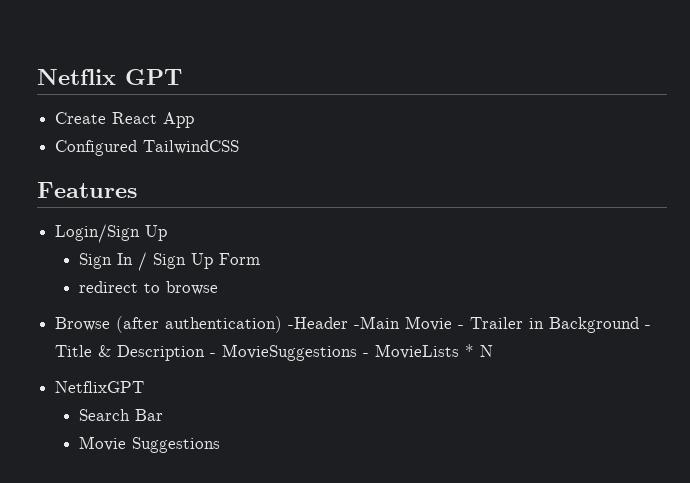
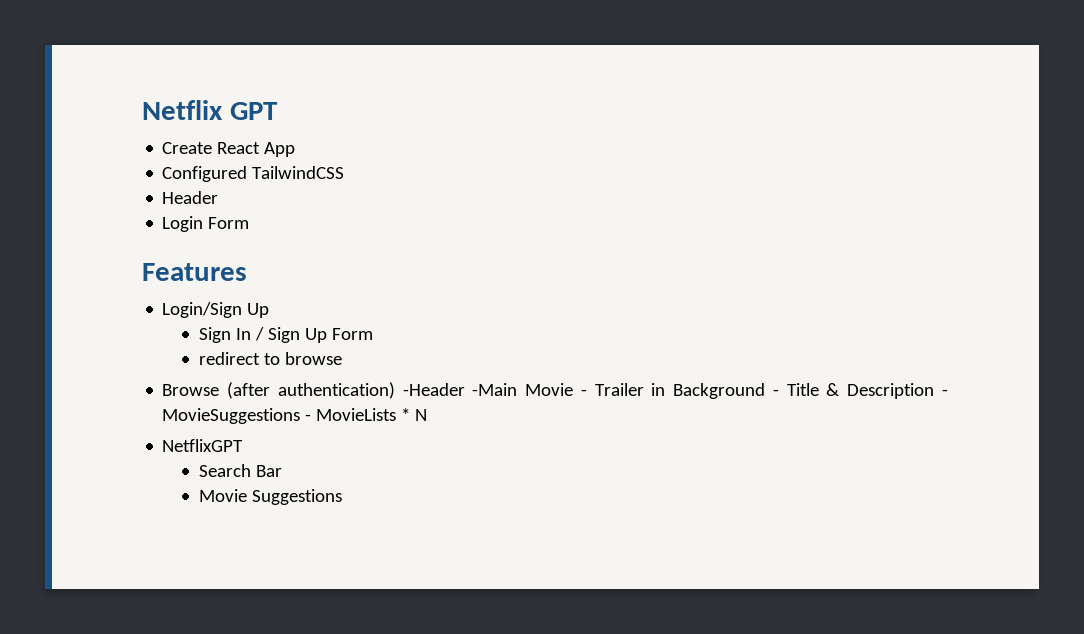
+ Header
+ Login Form

